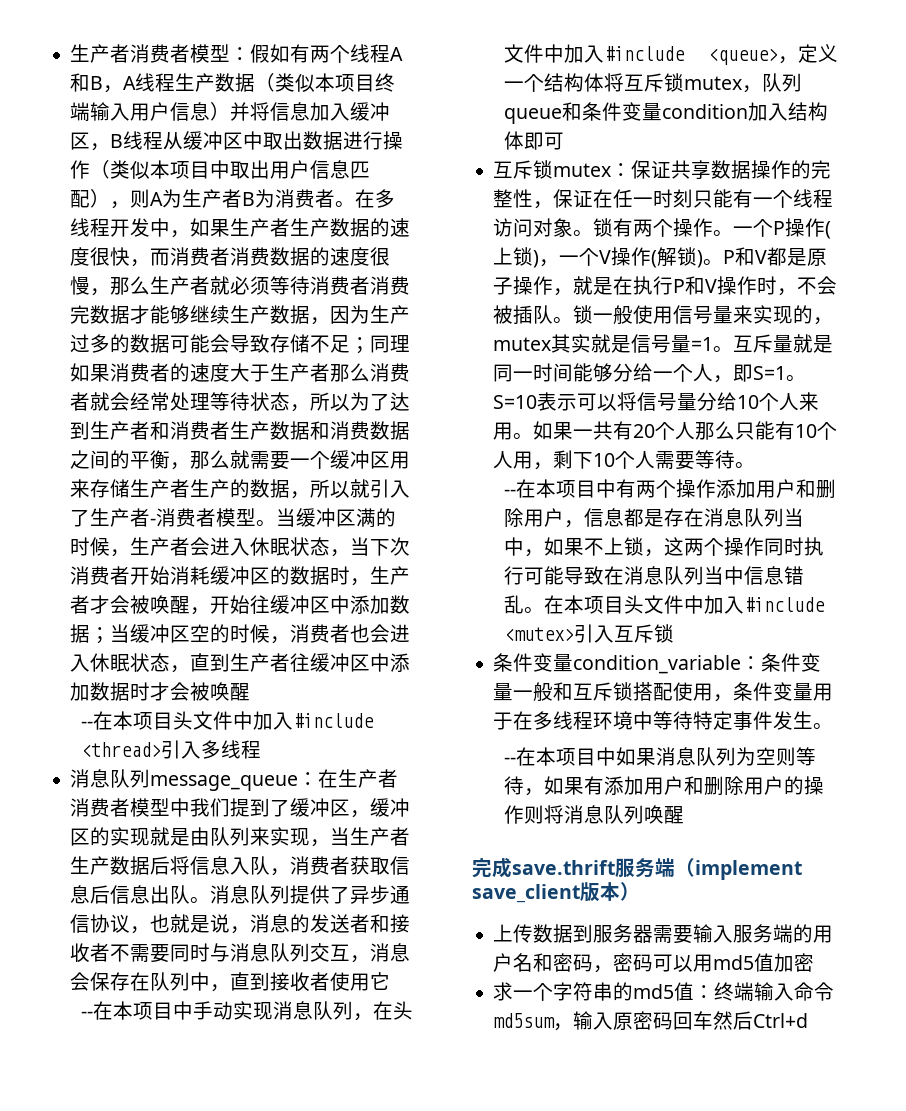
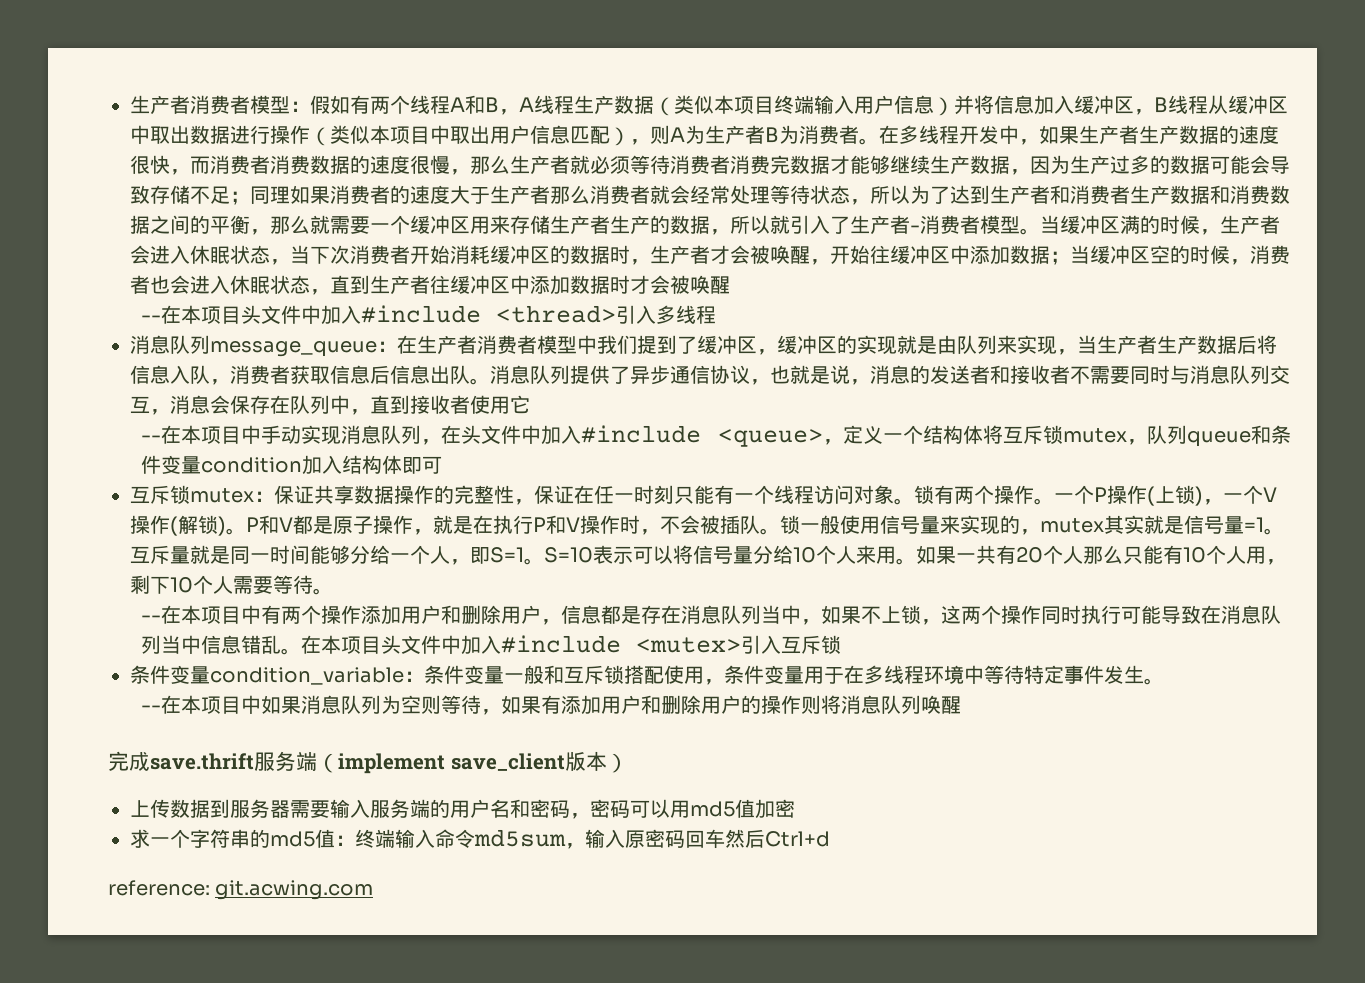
+ reference: git.acwing.com

